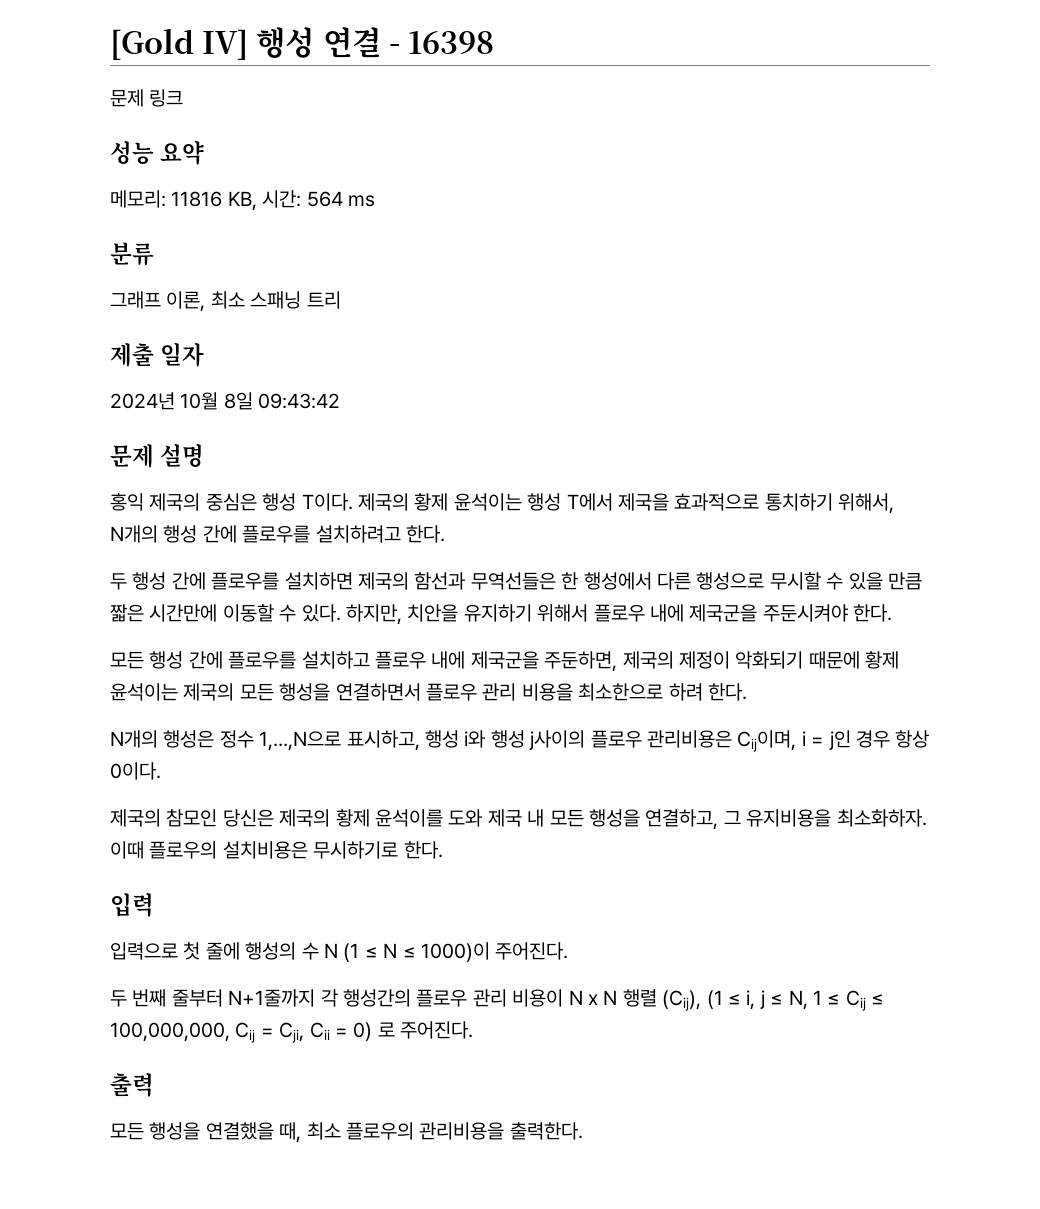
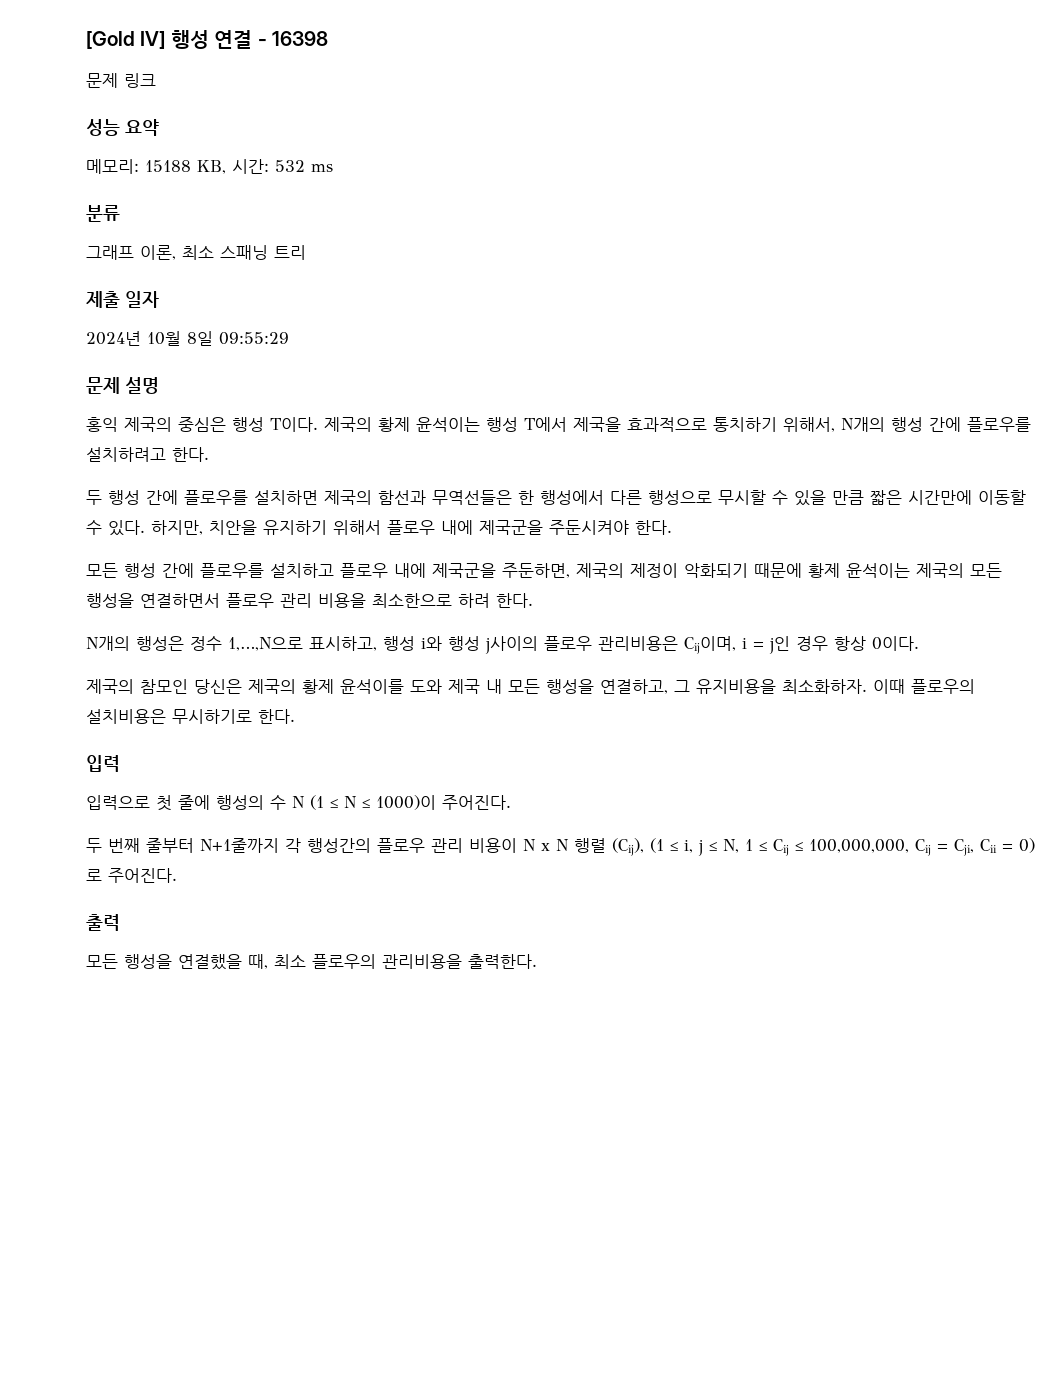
- 메모리: 11816 KB, 시간: 564 ms
+ 메모리: 15188 KB, 시간: 532 ms
- 2024년 10월 8일 09:43:42
+ 2024년 10월 8일 09:55:29

